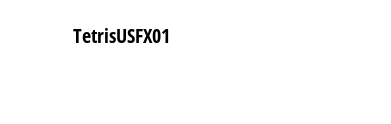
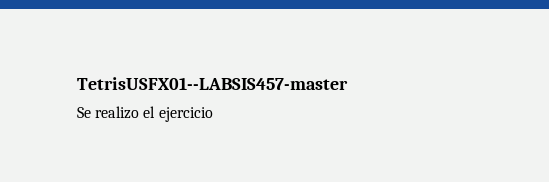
- TetrisUSFX01
+ TetrisUSFX01--LABSIS457-master
+ Se realizo el ejercicio

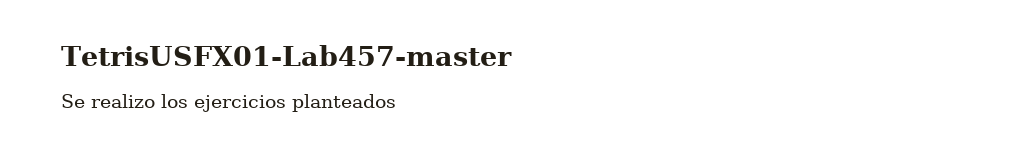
- TetrisUSFX01--LABSIS457-master
+ TetrisUSFX01-Lab457-master
- Se realizo el ejercicio
+ Se realizo los ejercicios planteados

